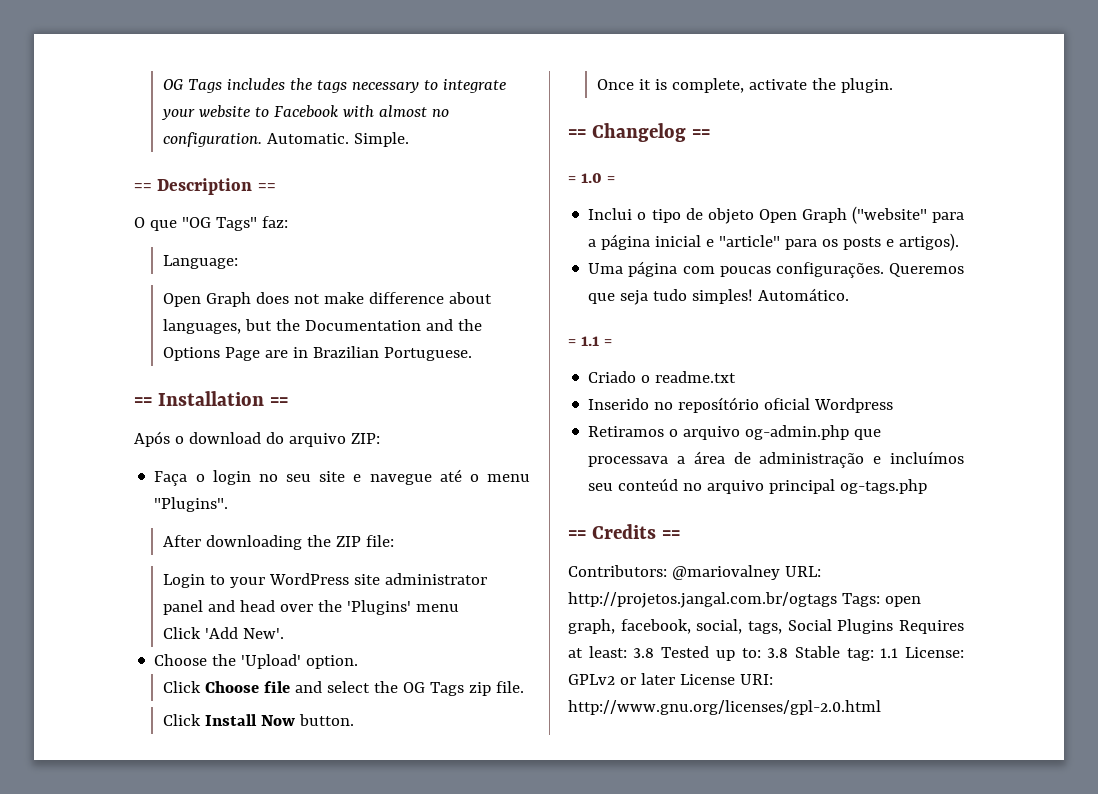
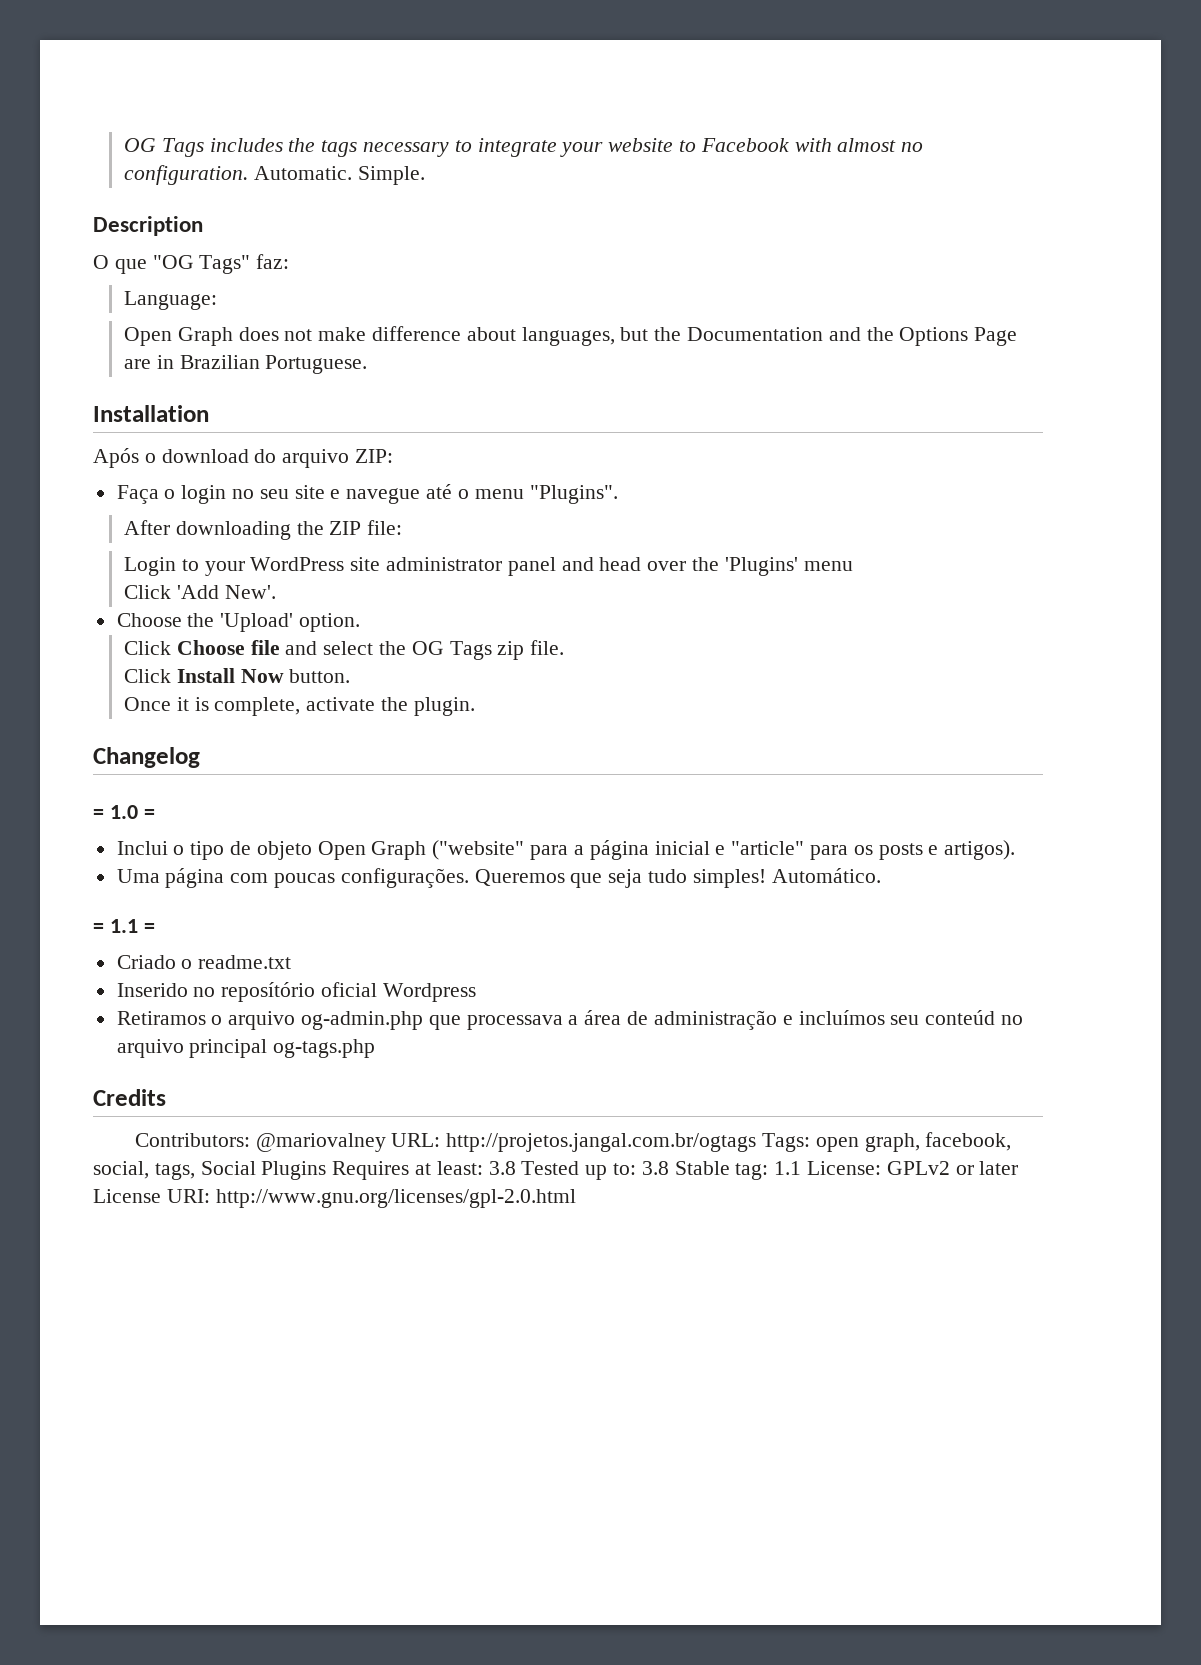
- == Description ==
+ Description
- == Installation ==
+ Installation
- == Changelog ==
+ Changelog
- == Credits ==
+ Credits

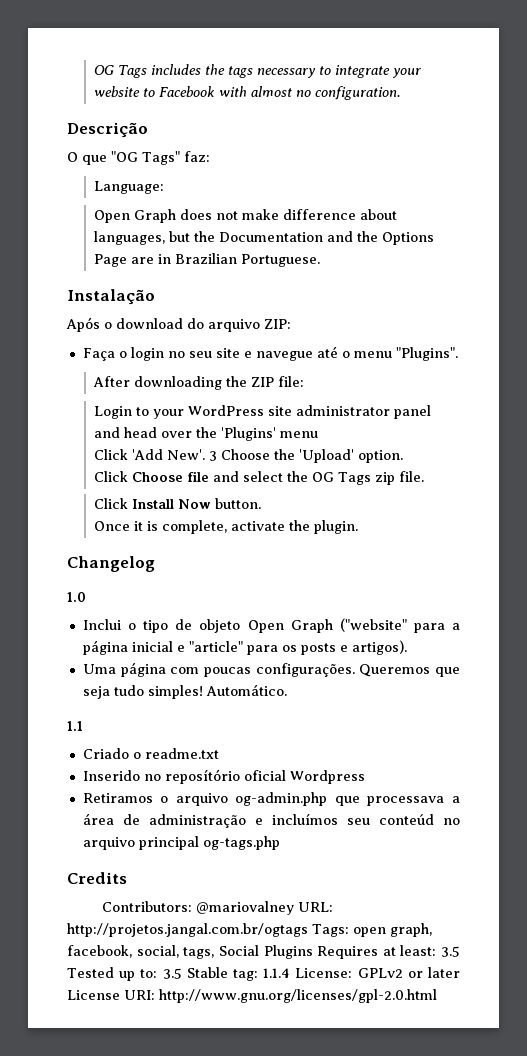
- OG Tags includes the tags necessary to integrate your website to Facebook with almost no configuration. Automatic. Simple.
- Description
+ OG Tags includes the tags necessary to integrate your website to Facebook with almost no configuration.
+ Descrição
- Installation
+ Instalação
- Click 'Add New'.
- Choose the 'Upload' option.
+ Click 'Add New'. 3 Choose the 'Upload' option.
- = 1.0 =
+ 1.0
- = 1.1 =
+ 1.1
- Contributors: @mariovalney URL: http://projetos.jangal.com.br/ogtags Tags: open graph, facebook, social, tags, Social Plugins Requires at least: 3.8 Tested up to: 3.8 Stable tag: 1.1 License: GPLv2 or later License URI: http://www.gnu.org/licenses/gpl-2.0.html
+ Contributors: @mariovalney URL: http://projetos.jangal.com.br/ogtags Tags: open graph, facebook, social, tags, Social Plugins Requires at least: 3.5 Tested up to: 3.5 Stable tag: 1.1.4 License: GPLv2 or later License URI: http://www.gnu.org/licenses/gpl-2.0.html

